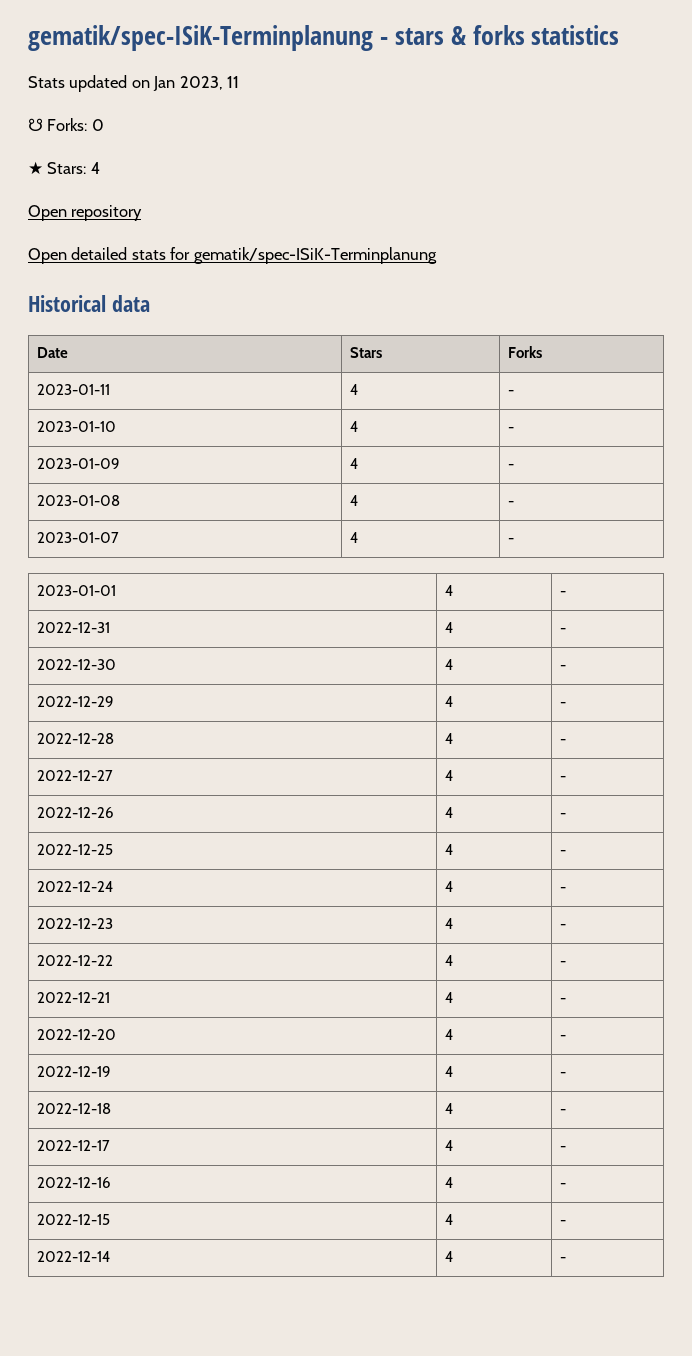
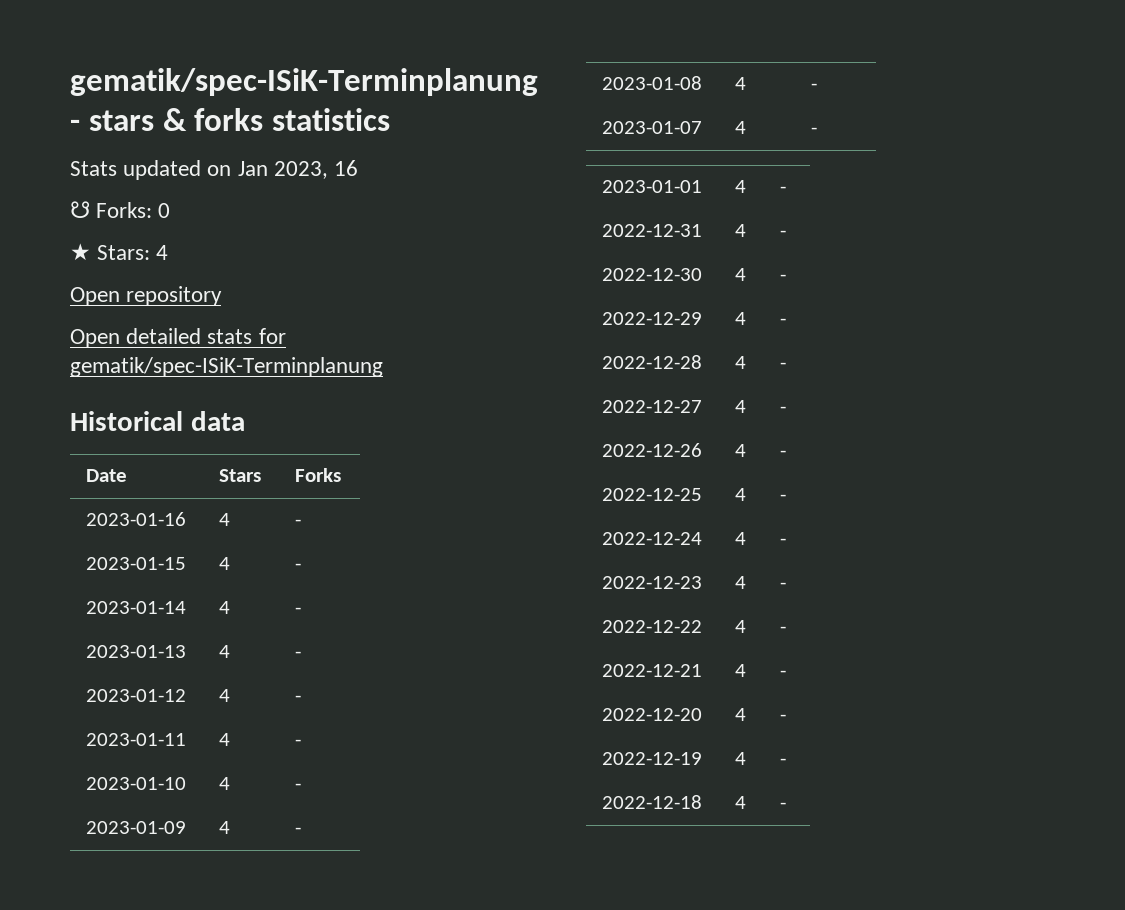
- Stats updated on Jan 2023, 11
+ Stats updated on Jan 2023, 16
+ 2023-01-16 | 4 | -
+ 2023-01-15 | 4 | -
+ 2023-01-14 | 4 | -
+ 2023-01-13 | 4 | -
+ 2023-01-12 | 4 | -
- 2022-12-17 | 4 | -
- 2022-12-16 | 4 | -
- 2022-12-15 | 4 | -
- 2022-12-14 | 4 | -

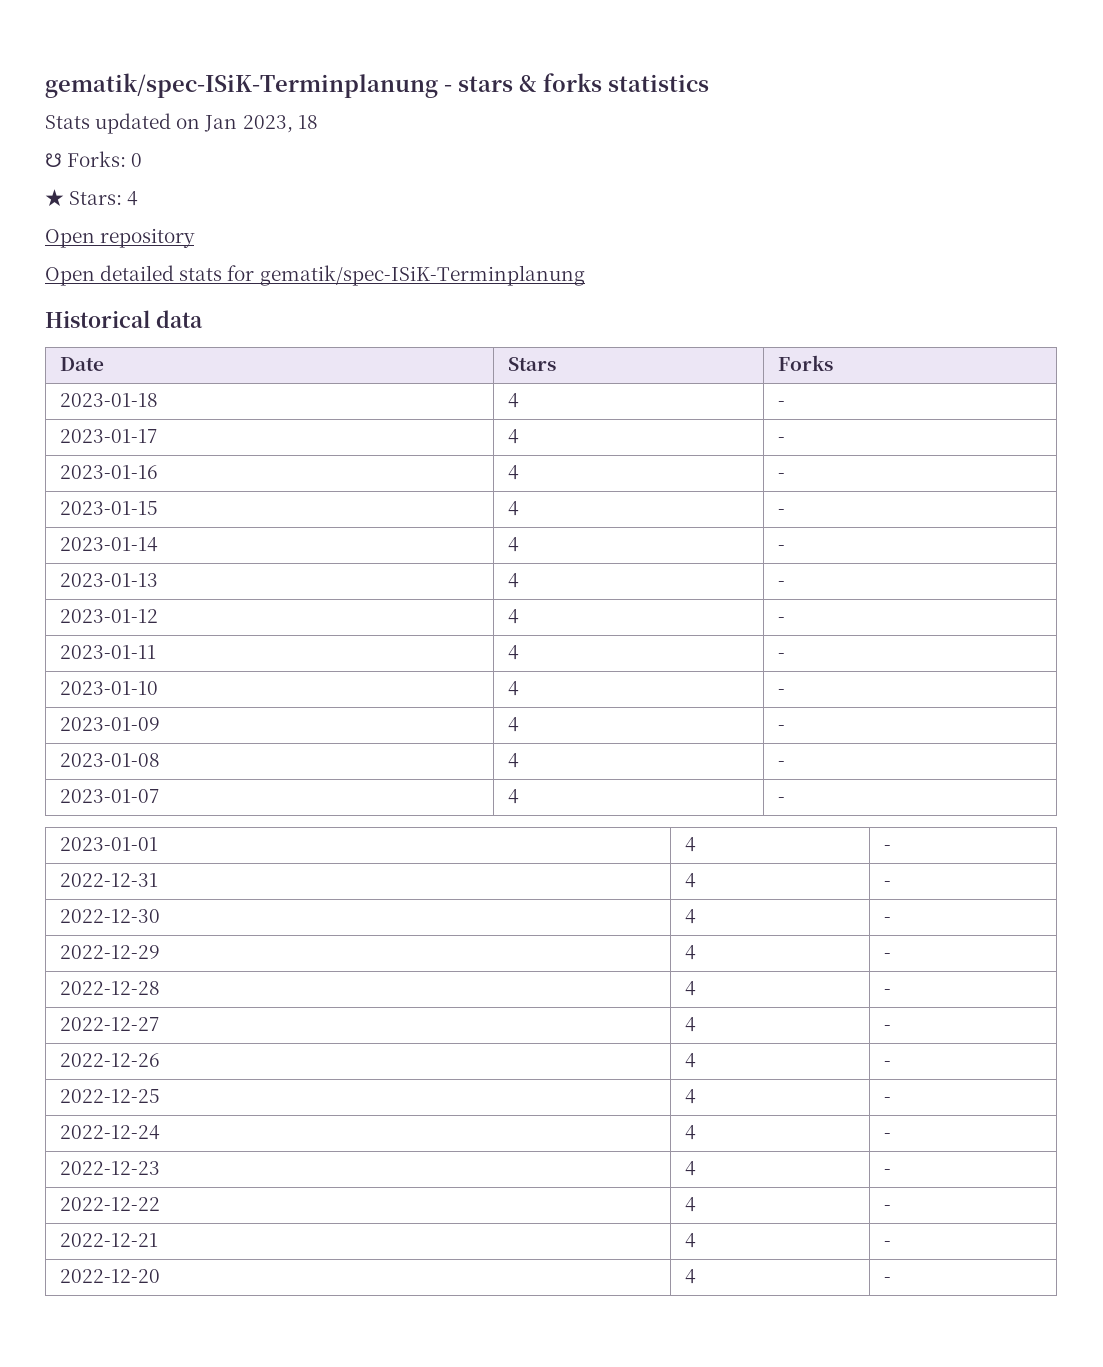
- Stats updated on Jan 2023, 16
+ Stats updated on Jan 2023, 18
+ 2023-01-18 | 4 | -
+ 2023-01-17 | 4 | -
- 2022-12-19 | 4 | -
- 2022-12-18 | 4 | -

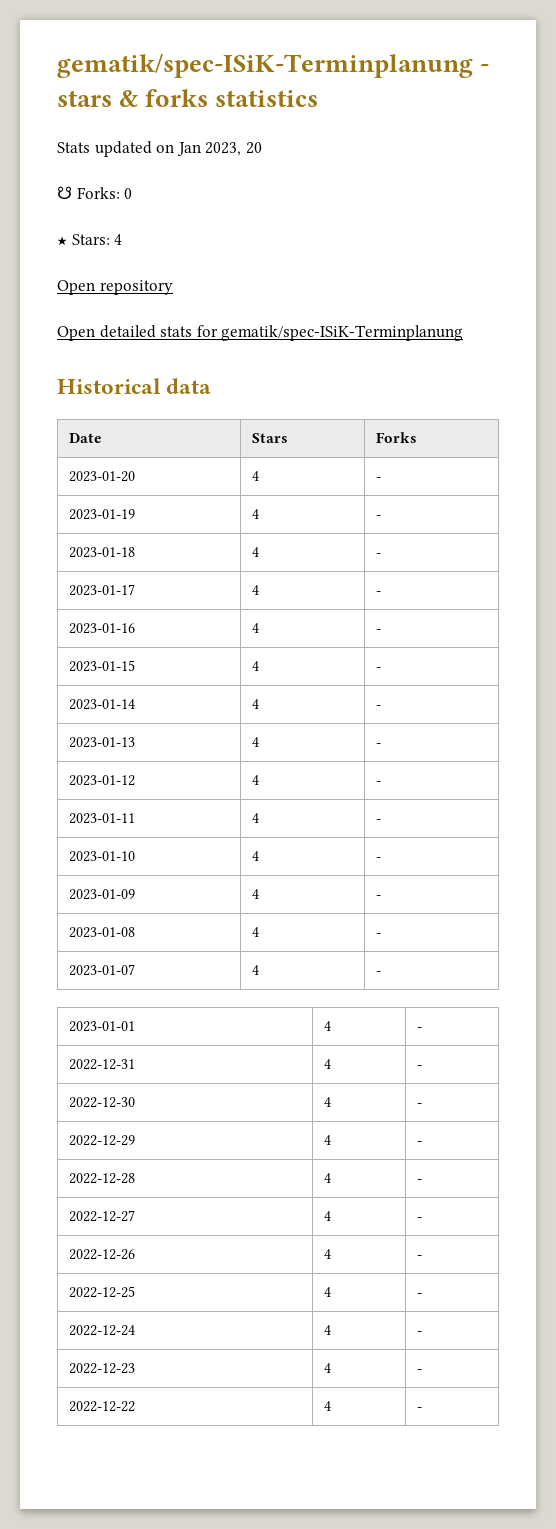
- Stats updated on Jan 2023, 18
+ Stats updated on Jan 2023, 20
+ 2023-01-20 | 4 | -
+ 2023-01-19 | 4 | -
- 2022-12-21 | 4 | -
- 2022-12-20 | 4 | -

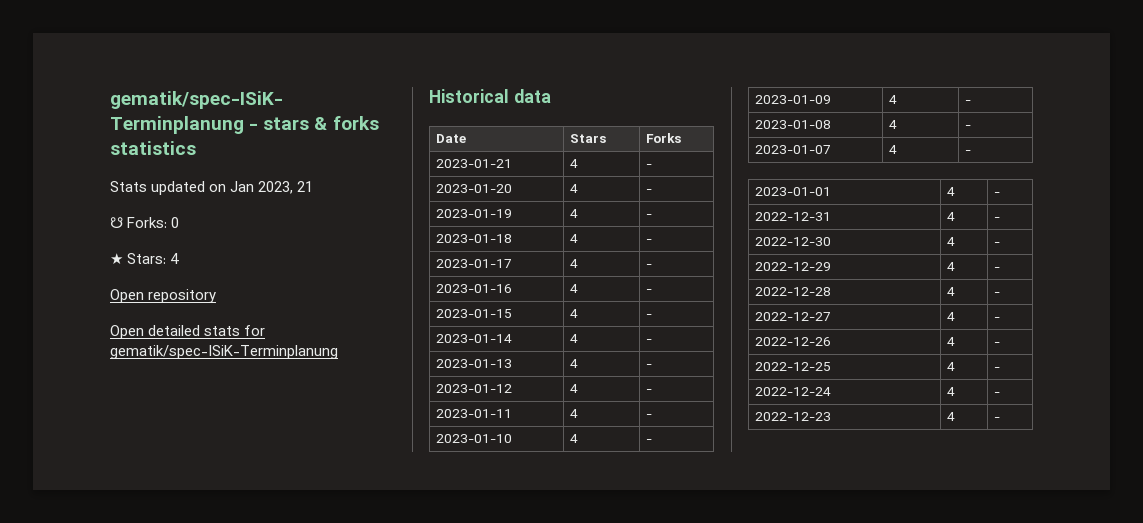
- Stats updated on Jan 2023, 20
+ Stats updated on Jan 2023, 21
+ 2023-01-21 | 4 | -
- 2022-12-22 | 4 | -

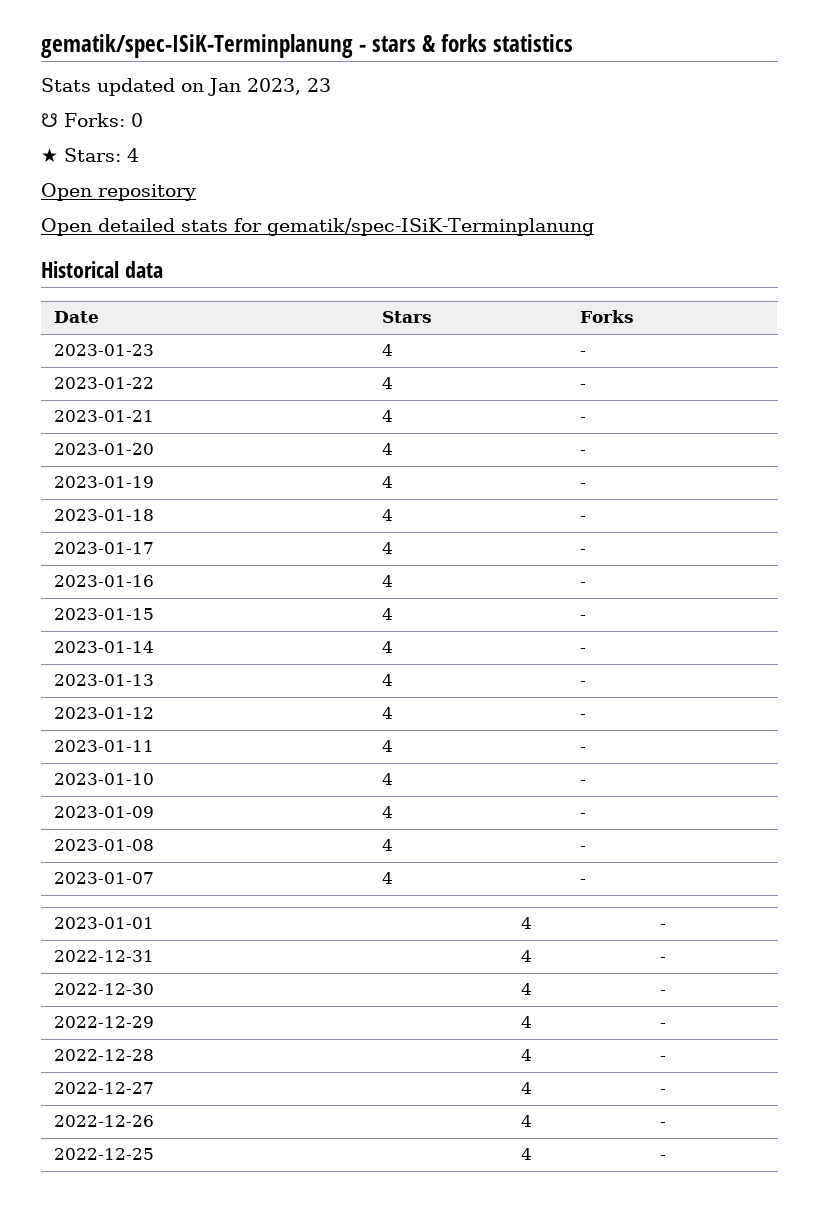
- Stats updated on Jan 2023, 21
+ Stats updated on Jan 2023, 23
+ 2023-01-23 | 4 | -
+ 2023-01-22 | 4 | -
- 2022-12-24 | 4 | -
- 2022-12-23 | 4 | -

